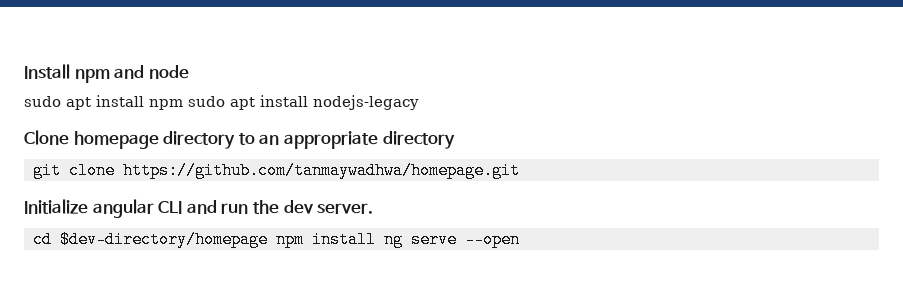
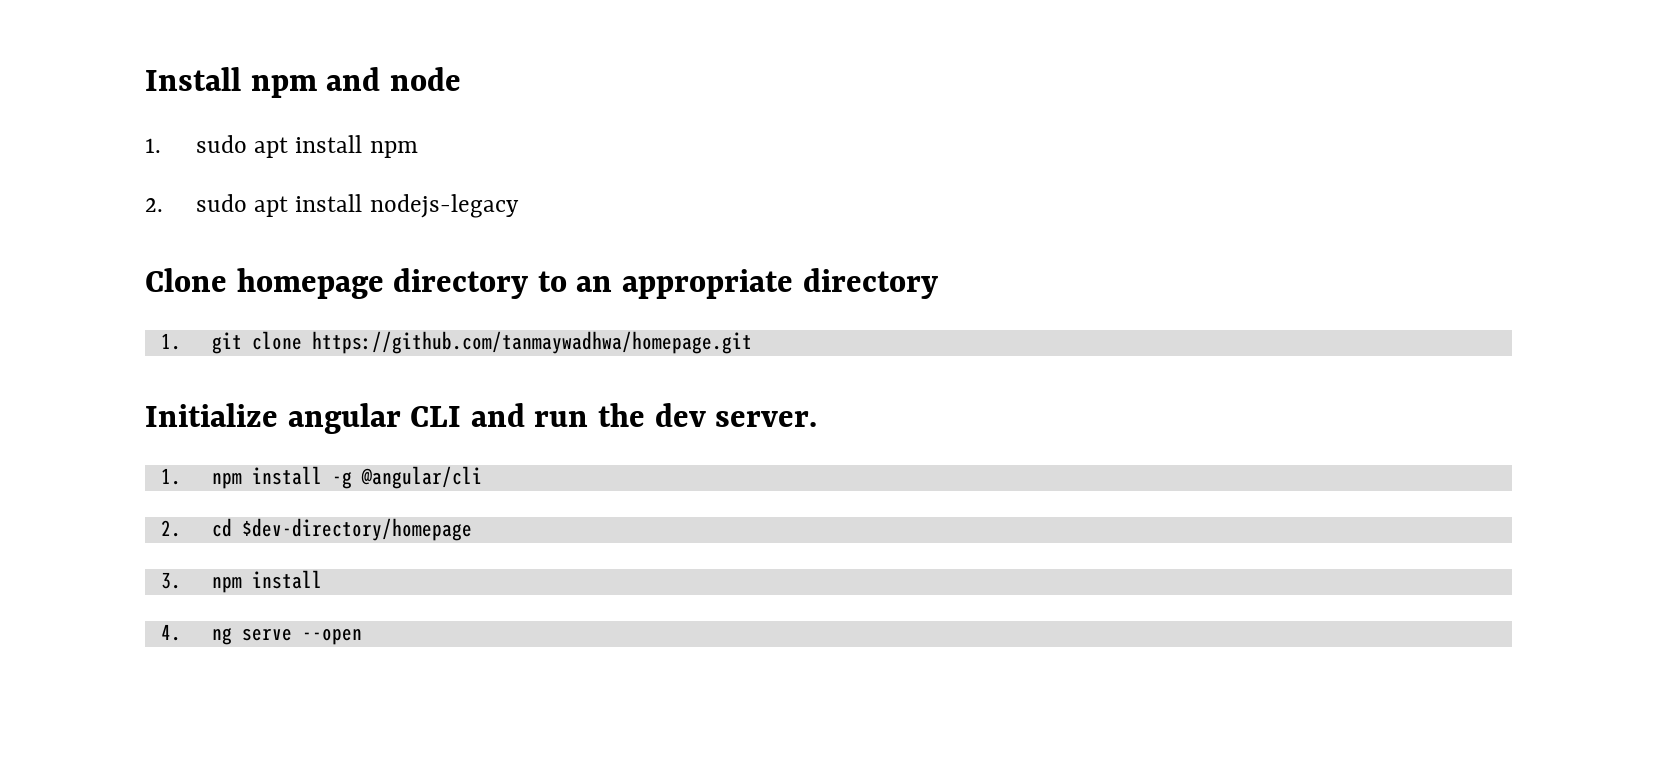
- sudo apt install npm sudo apt install nodejs-legacy
+ 1. sudo apt install npm
+ 2. sudo apt install nodejs-legacy
- git clone https://github.com/tanmaywadhwa/homepage.git
+ 1. git clone https://github.com/tanmaywadhwa/homepage.git
- cd $dev-directory/homepage npm install ng serve --open
+ 1. npm install -g @angular/cli
+ 2. cd $dev-directory/homepage
+ 3. npm install
+ 4. ng serve --open

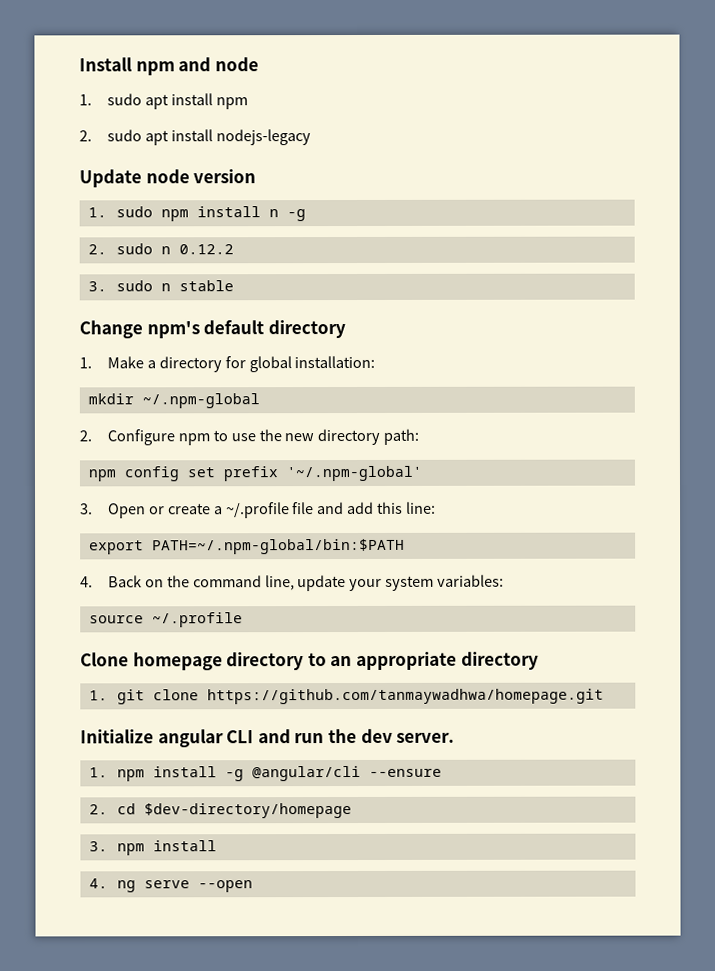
+ Update node version
+ 1. sudo npm install n -g
+ 2. sudo n 0.12.2
+ 3. sudo n stable
+ Change npm's default directory
+ 1. Make a directory for global installation:
+ mkdir ~/.npm-global
+ 2. Configure npm to use the new directory path:
+ npm config set prefix '~/.npm-global'
+ 3. Open or create a ~/.profile file and add this line:
+ export PATH=~/.npm-global/bin:$PATH
+ 4. Back on the command line, update your system variables:
+ source ~/.profile
- 1. npm install -g @angular/cli
+ 1. npm install -g @angular/cli --ensure

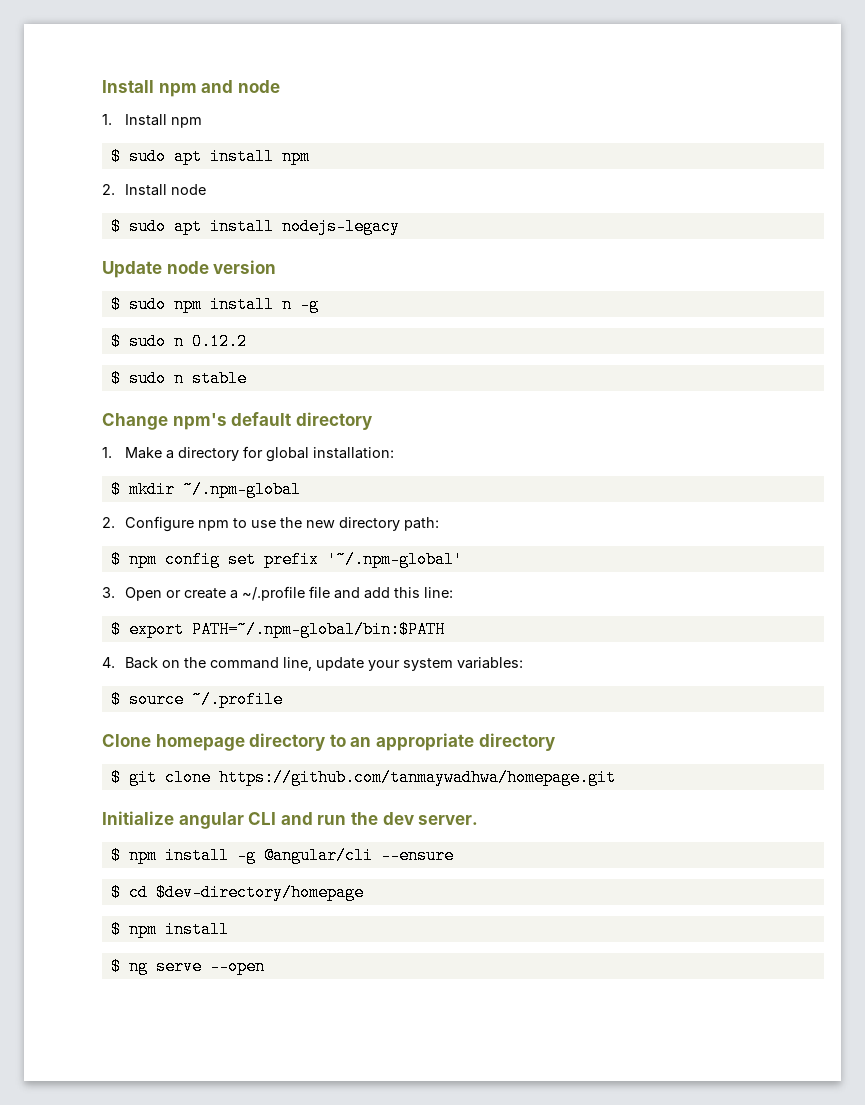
- 1. sudo apt install npm
+ 1. Install npm
+ $ sudo apt install npm
- 2. sudo apt install nodejs-legacy
+ 2. Install node
+ $ sudo apt install nodejs-legacy
- 1. sudo npm install n -g
+ $ sudo npm install n -g
- 2. sudo n 0.12.2
+ $ sudo n 0.12.2
- 3. sudo n stable
+ $ sudo n stable
- mkdir ~/.npm-global
+ $ mkdir ~/.npm-global
- npm config set prefix '~/.npm-global'
+ $ npm config set prefix '~/.npm-global'
- export PATH=~/.npm-global/bin:$PATH
+ $ export PATH=~/.npm-global/bin:$PATH
- source ~/.profile
+ $ source ~/.profile
- 1. git clone https://github.com/tanmaywadhwa/homepage.git
+ $ git clone https://github.com/tanmaywadhwa/homepage.git
- 1. npm install -g @angular/cli --ensure
+ $ npm install -g @angular/cli --ensure
- 2. cd $dev-directory/homepage
- 3. npm install
+ $ cd $dev-directory/homepage
+ $ npm install
- 4. ng serve --open
+ $ ng serve --open

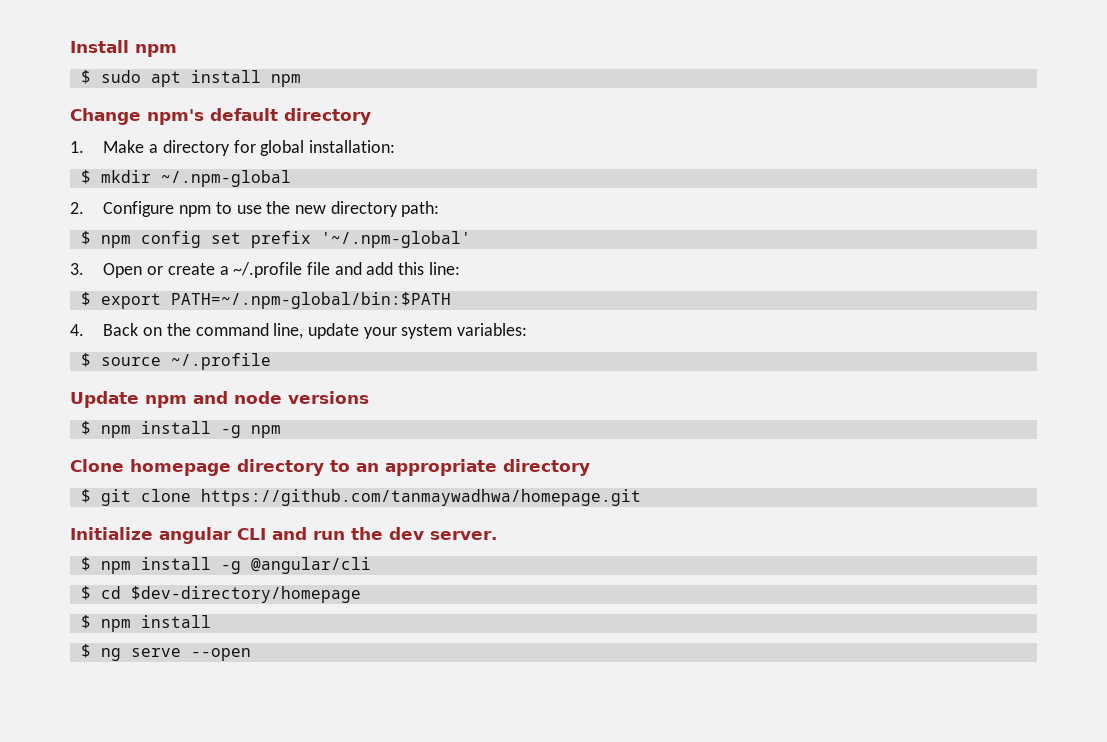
- Install npm and node
- 1. Install npm
+ Install npm
- 2. Install node
- $ sudo apt install nodejs-legacy
- Update node version
- $ sudo npm install n -g
- $ sudo n 0.12.2
- $ sudo n stable
+ Update npm and node versions
+ $ npm install -g npm
- $ npm install -g @angular/cli --ensure
+ $ npm install -g @angular/cli

